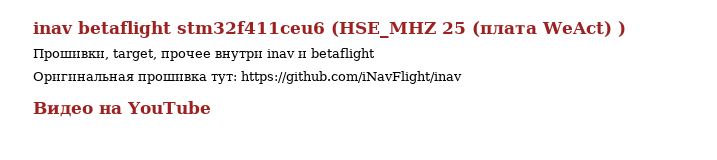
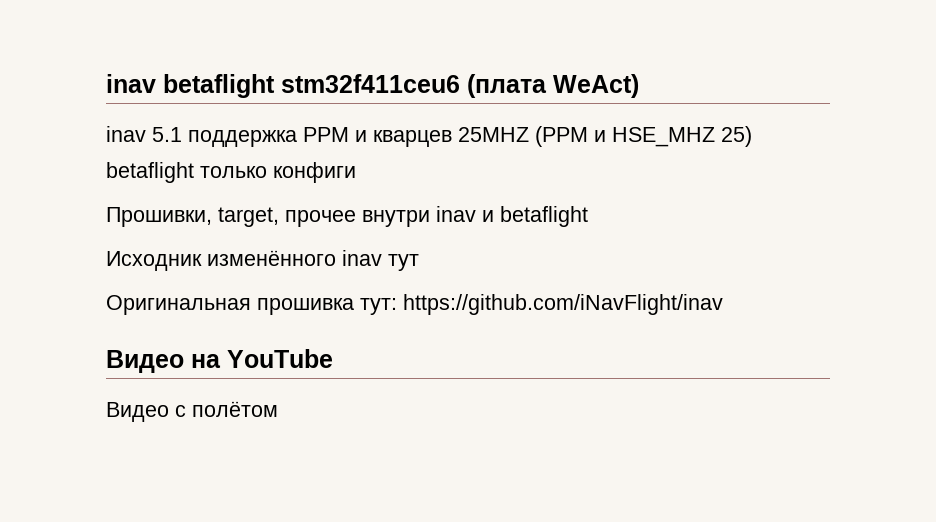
- inav betaflight stm32f411ceu6 (HSE_MHZ 25 (плата WeAct) )
+ inav betaflight stm32f411ceu6 (плата WeAct)
+ inav 5.1 поддержка PPM и кварцев 25MHZ (PPM и HSE_MHZ 25)
+ betaflight только конфиги
+ Исходник изменённого inav тут
+ Видео с полётом

